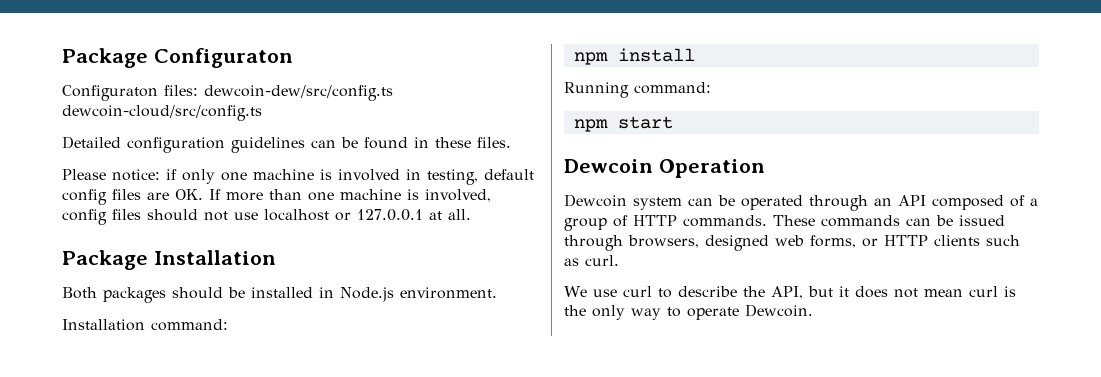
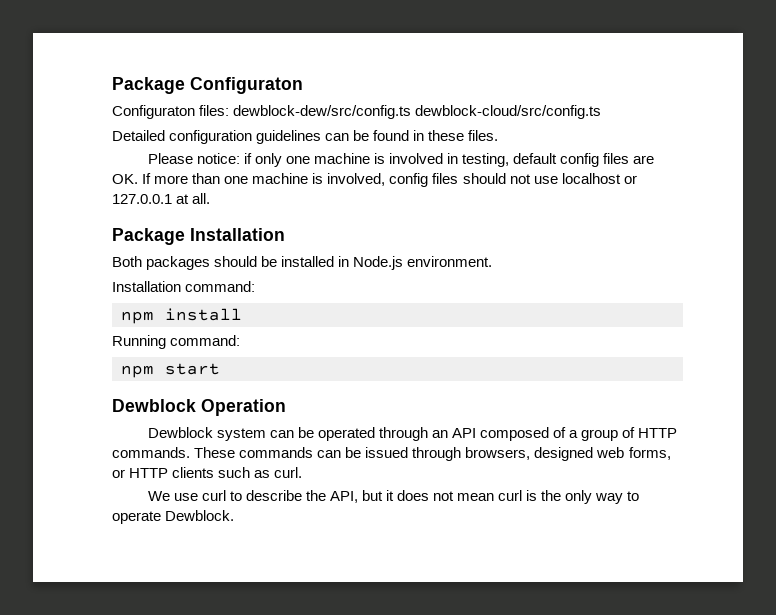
- Configuraton files: dewcoin-dew/src/config.ts dewcoin-cloud/src/config.ts
+ Configuraton files: dewblock-dew/src/config.ts dewblock-cloud/src/config.ts
- Dewcoin Operation
+ Dewblock Operation
- Dewcoin system can be operated through an API composed of a group of HTTP commands.
+ Dewblock system can be operated through an API composed of a group of HTTP commands.
- We use curl to describe the API, but it does not mean curl is the only way to operate Dewcoin.
+ We use curl to describe the API, but it does not mean curl is the only way to operate Dewblock.

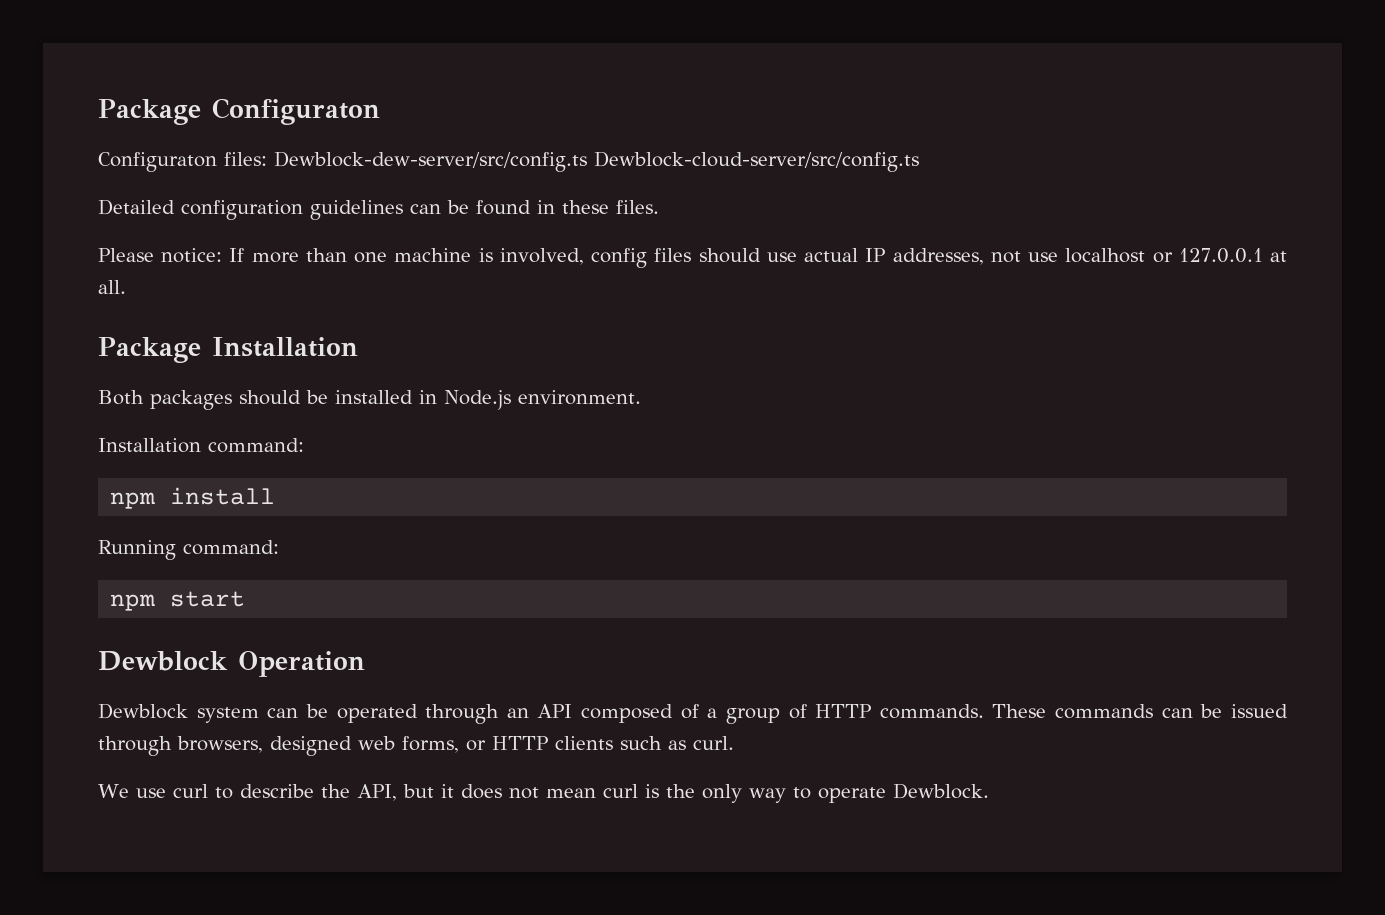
- Configuraton files: dewblock-dew/src/config.ts dewblock-cloud/src/config.ts
+ Configuraton files: Dewblock-dew-server/src/config.ts Dewblock-cloud-server/src/config.ts
- Please notice: if only one machine is involved in testing, default config files are OK. If more than one machine is involved, config files should not use localhost or 127.0.0.1 at all.
+ Please notice: If more than one machine is involved, config files should use actual IP addresses, not use localhost or 127.0.0.1 at all.

